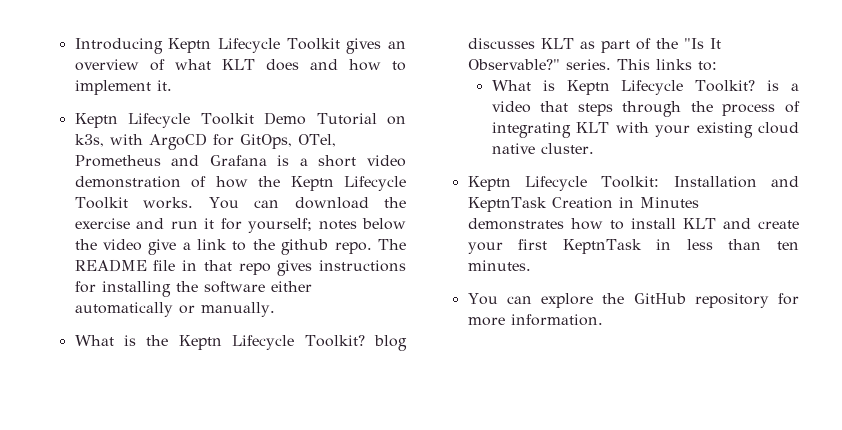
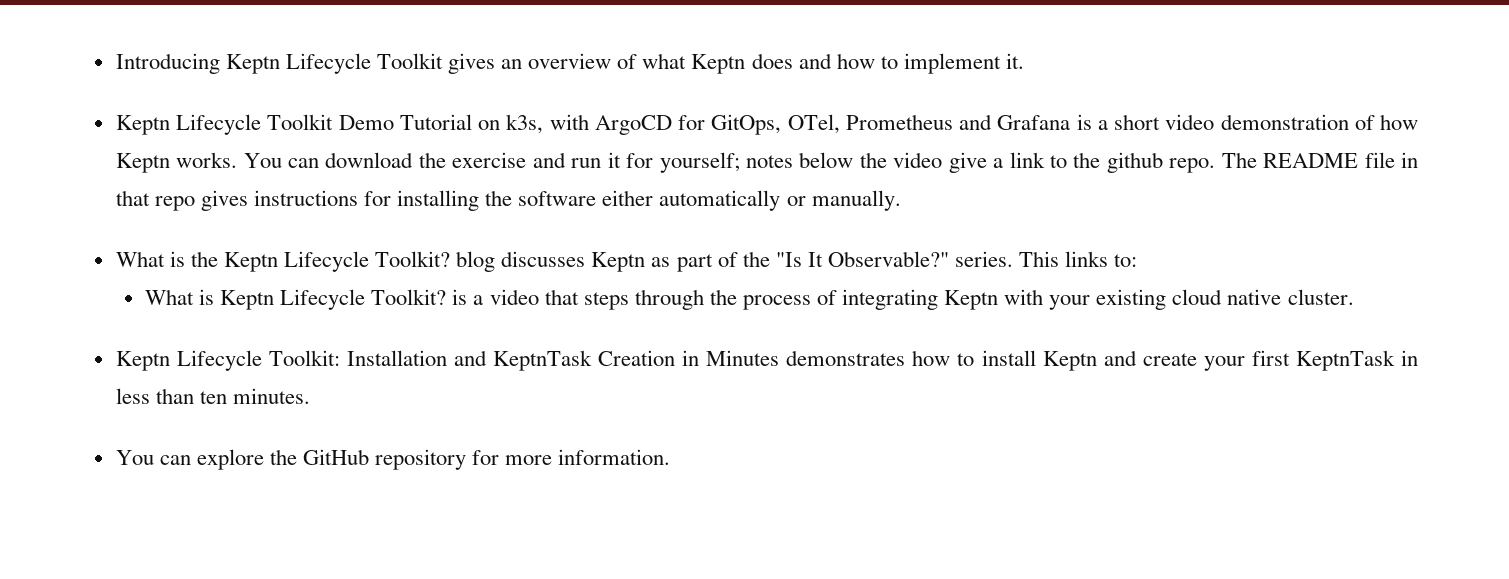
- Introducing Keptn Lifecycle Toolkit gives an overview of what KLT does and how to implement it.
+ Introducing Keptn Lifecycle Toolkit gives an overview of what Keptn does and how to implement it.
- Keptn Lifecycle Toolkit Demo Tutorial on k3s, with ArgoCD for GitOps, OTel, Prometheus and Grafana is a short video demonstration of how the Keptn Lifecycle Toolkit works.
+ Keptn Lifecycle Toolkit Demo Tutorial on k3s, with ArgoCD for GitOps, OTel, Prometheus and Grafana is a short video demonstration of how Keptn works.
- What is the Keptn Lifecycle Toolkit? blog discusses KLT as part of the "Is It Observable?" series.
+ What is the Keptn Lifecycle Toolkit? blog discusses Keptn as part of the "Is It Observable?" series.
- What is Keptn Lifecycle Toolkit? is a video that steps through the process of integrating KLT with your existing cloud native cluster.
+ What is Keptn Lifecycle Toolkit? is a video that steps through the process of integrating Keptn with your existing cloud native cluster.
- Keptn Lifecycle Toolkit: Installation and KeptnTask Creation in Minutes demonstrates how to install KLT and create your first KeptnTask in less than ten minutes.
+ Keptn Lifecycle Toolkit: Installation and KeptnTask Creation in Minutes demonstrates how to install Keptn and create your first KeptnTask in less than ten minutes.

